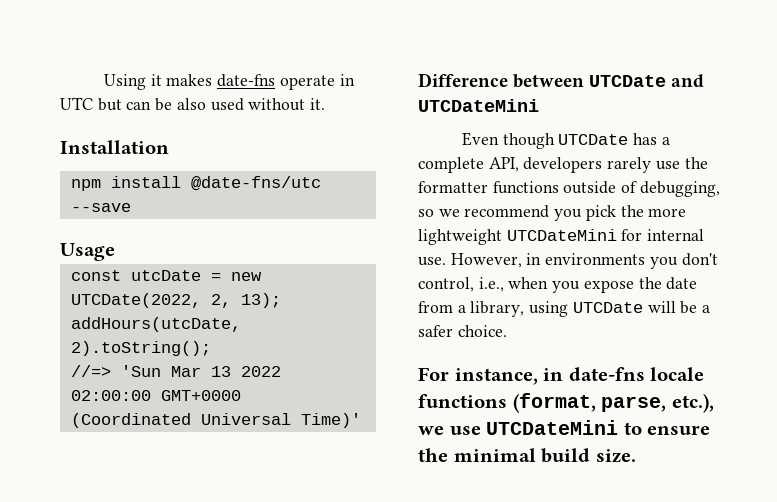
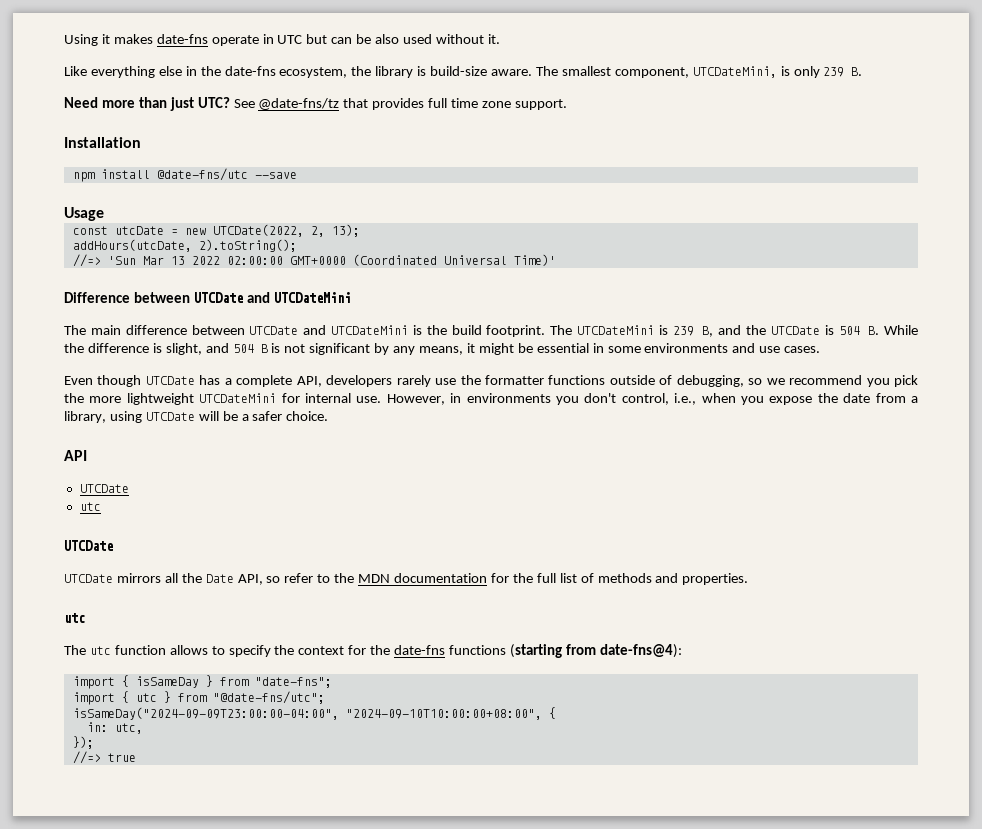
+ Like everything else in the date-fns ecosystem, the library is build-size aware. The smallest component, UTCDateMini, is only 239 B.
+ Need more than just UTC? See @date-fns/tz that provides full time zone support.
+ The main difference between UTCDate and UTCDateMini is the build footprint. The UTCDateMini is 239 B, and the UTCDate is 504 B. While the difference is slight, and 504 B is not significant by any means, it might be essential in some environments and use cases.
- For instance, in date-fns locale functions (format, parse, etc.), we use UTCDateMini to ensure the minimal build size.
+ API
+ UTCDate
+ utc
+ UTCDate
+ UTCDate mirrors all the Date API, so refer to the MDN documentation for the full list of methods and properties.
+ utc
+ The utc function allows to specify the context for the date-fns functions (starting from date-fns@4):
+ import { isSameDay } from "date-fns";
+ import { utc } from "@date-fns/utc";
+ isSameDay("2024-09-09T23:00:00-04:00", "2024-09-10T10:00:00+08:00", {
+ in: utc,
+ });
+ //=> true

